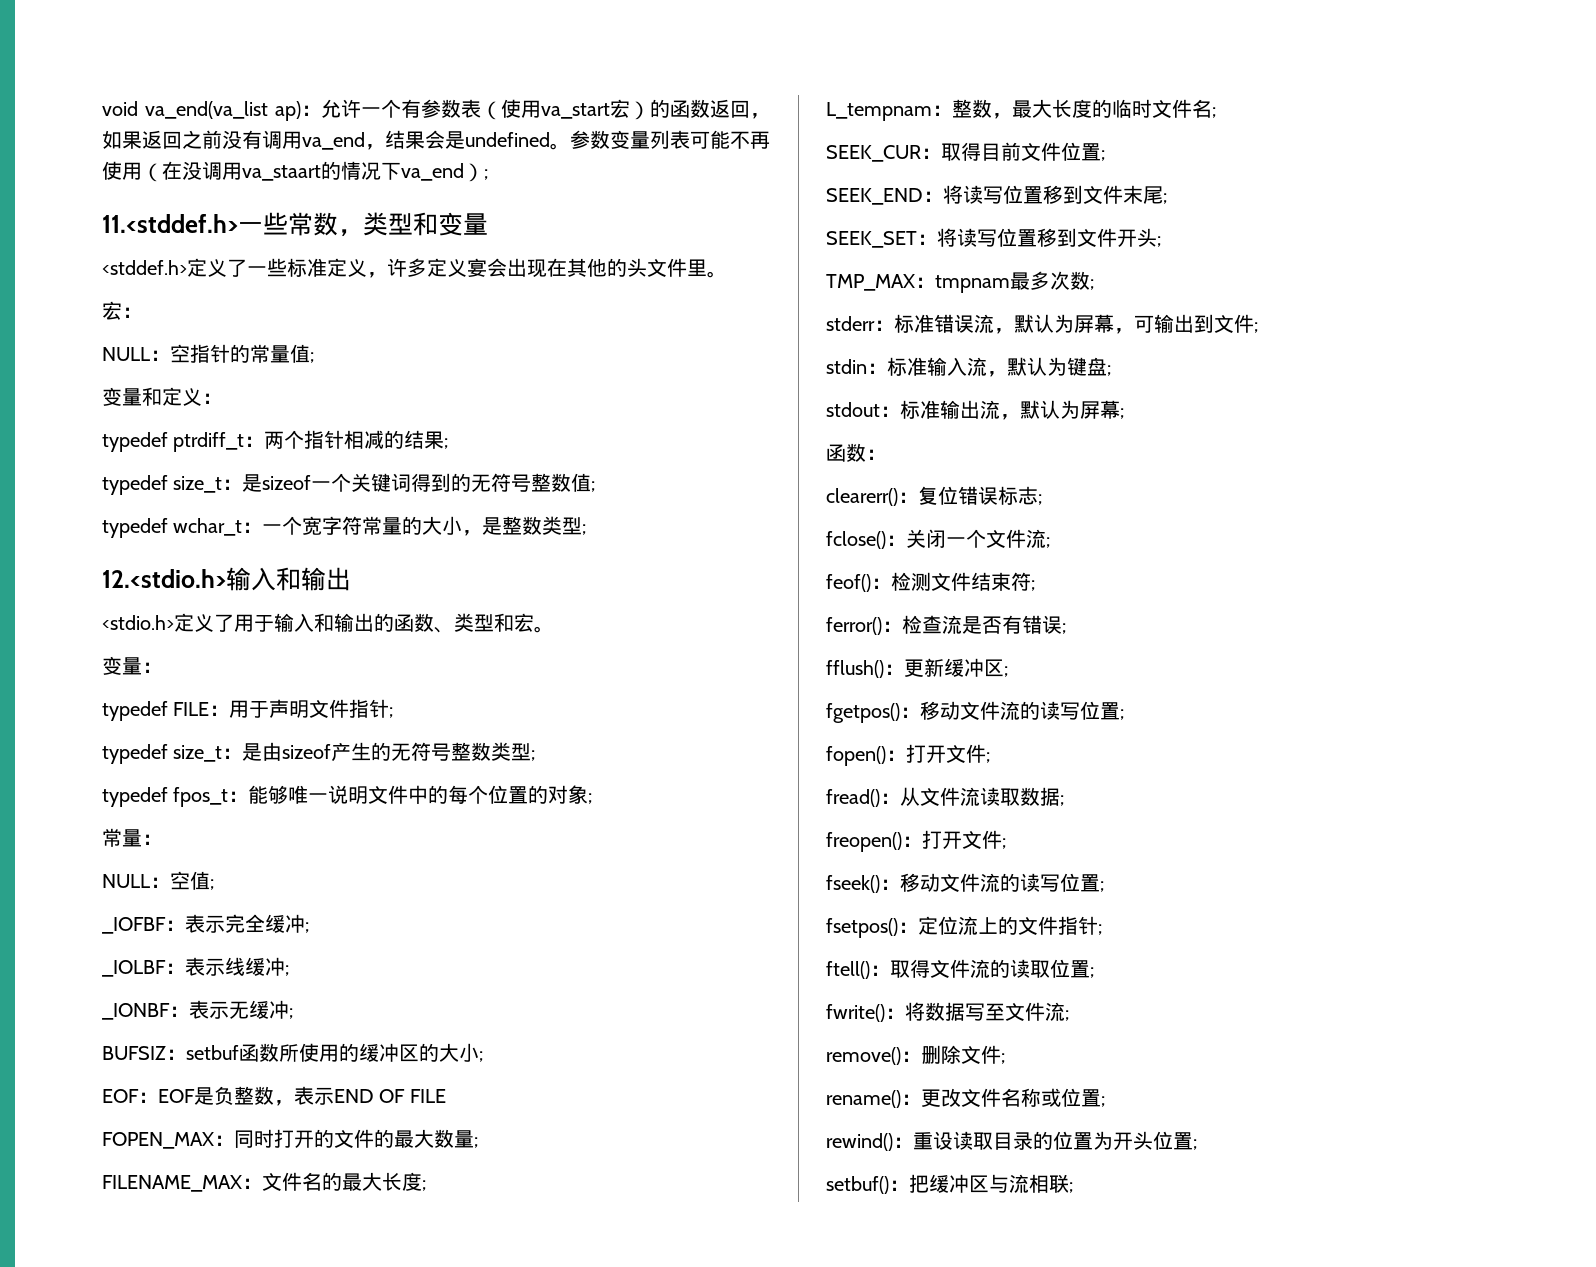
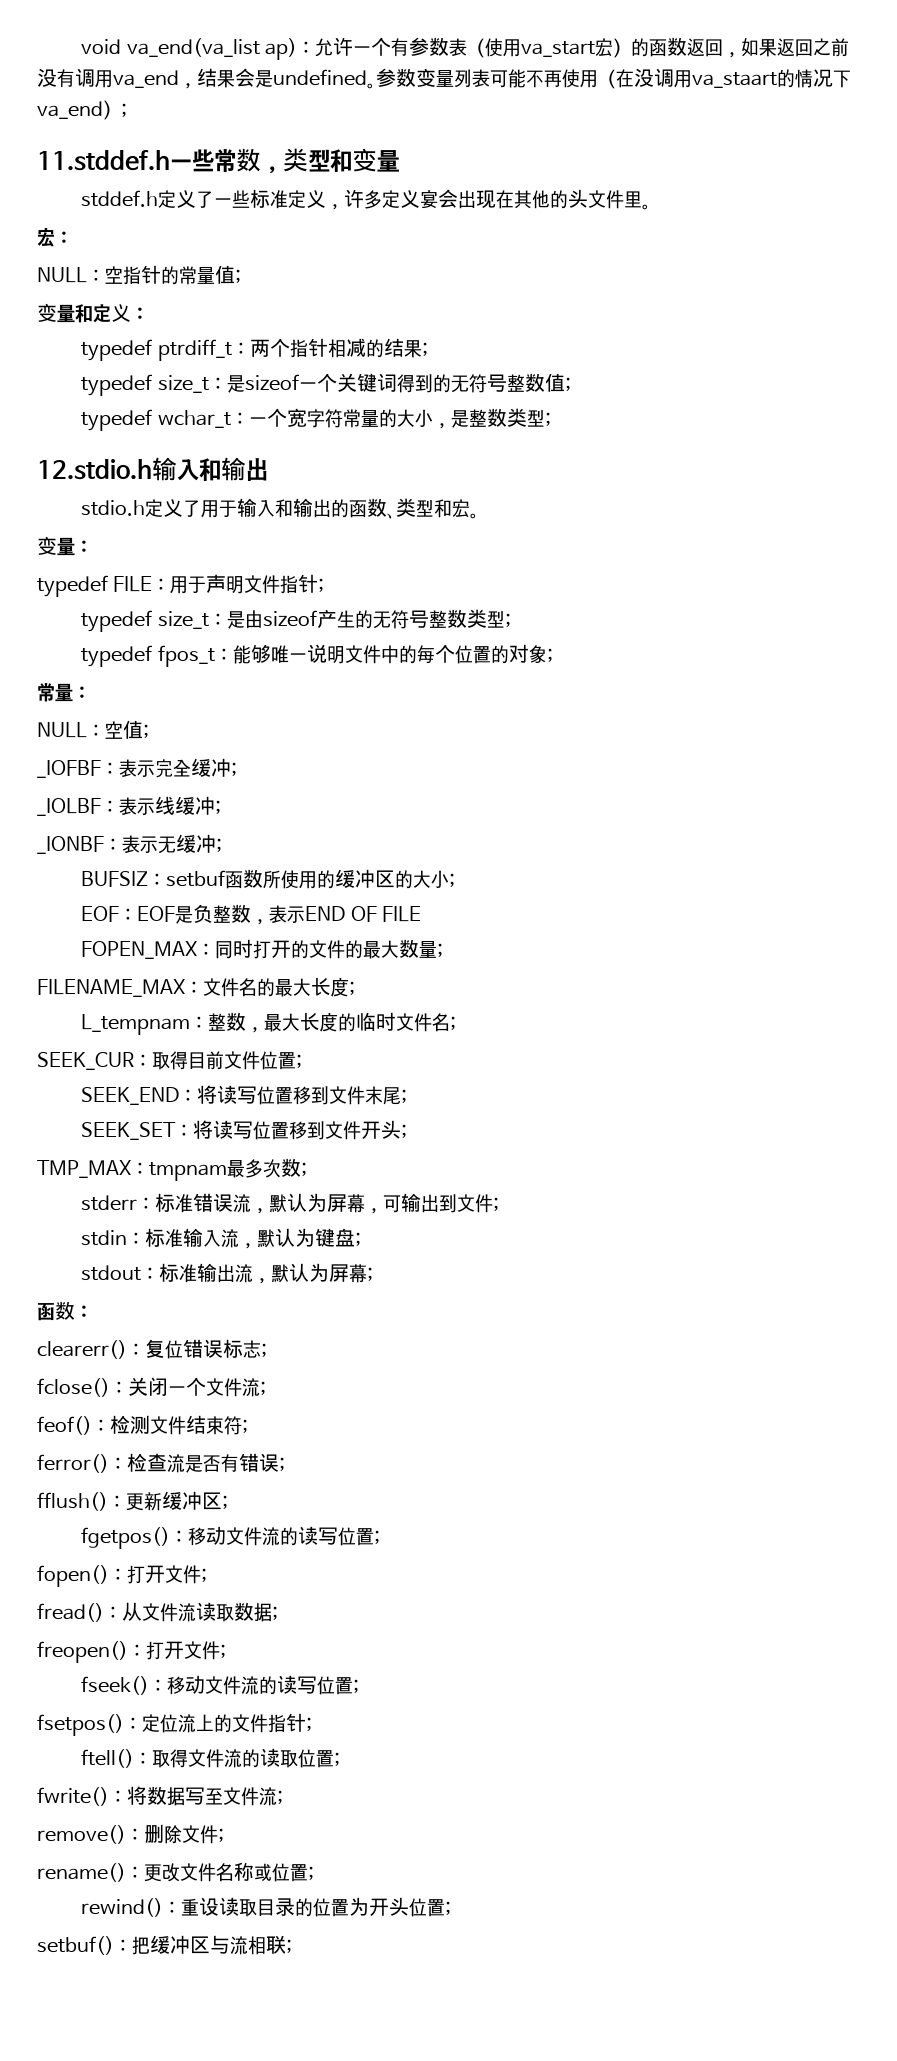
- 11.<stddef.h>一些常数，类型和变量
+ 11.stddef.h一些常数，类型和变量
- <stddef.h>定义了一些标准定义，许多定义宴会出现在其他的头文件里。
+ stddef.h定义了一些标准定义，许多定义宴会出现在其他的头文件里。
- 12.<stdio.h>输入和输出
+ 12.stdio.h输入和输出
- <stdio.h>定义了用于输入和输出的函数、类型和宏。
+ stdio.h定义了用于输入和输出的函数、类型和宏。

